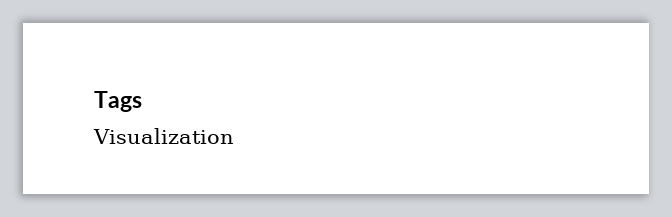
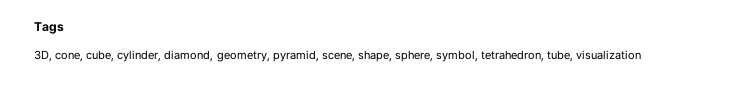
- Visualization
+ 3D, cone, cube, cylinder, diamond, geometry, pyramid, scene, shape, sphere, symbol, tetrahedron, tube, visualization

